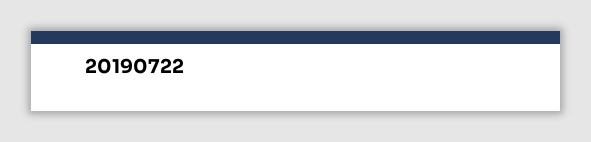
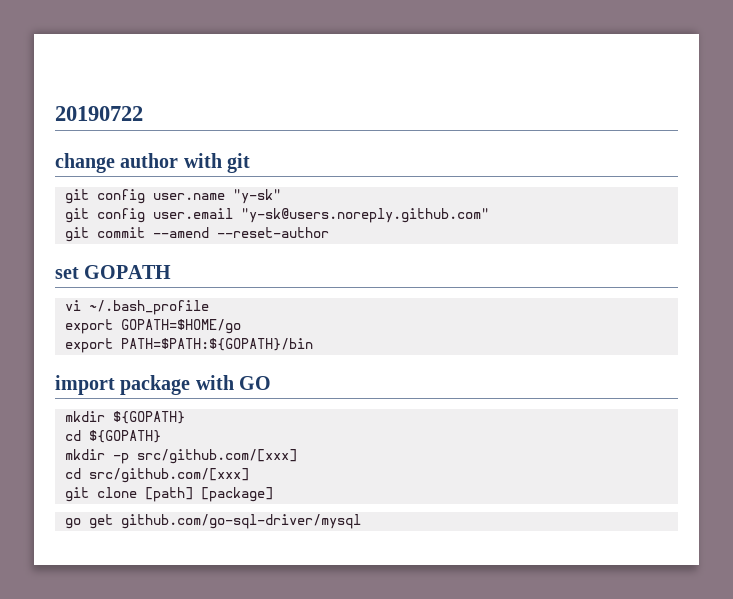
+ change author with git
+ git config user.name "y-sk"
+ git config user.email "y-sk@users.noreply.github.com"
+ git commit --amend --reset-author
+ set GOPATH
+ vi ~/.bash_profile
+ export GOPATH=$HOME/go
+ export PATH=$PATH:${GOPATH}/bin
+ import package with GO
+ mkdir ${GOPATH}
+ cd ${GOPATH}
+ mkdir -p src/github.com/[xxx]
+ cd src/github.com/[xxx]
+ git clone [path] [package]
+ go get github.com/go-sql-driver/mysql

